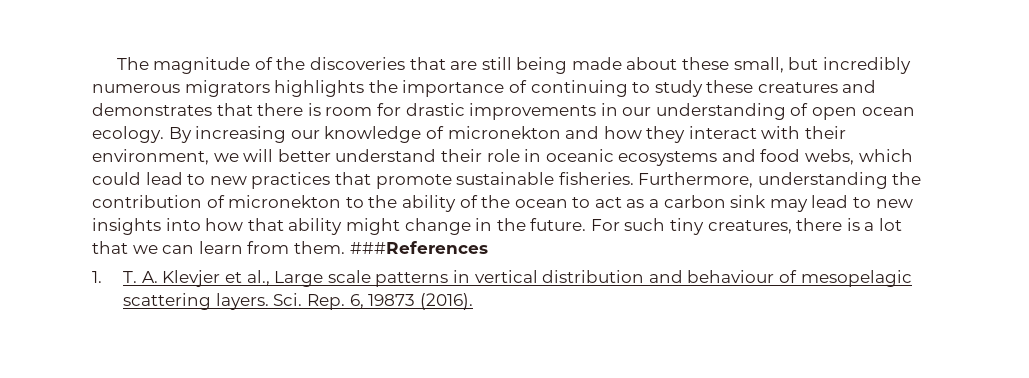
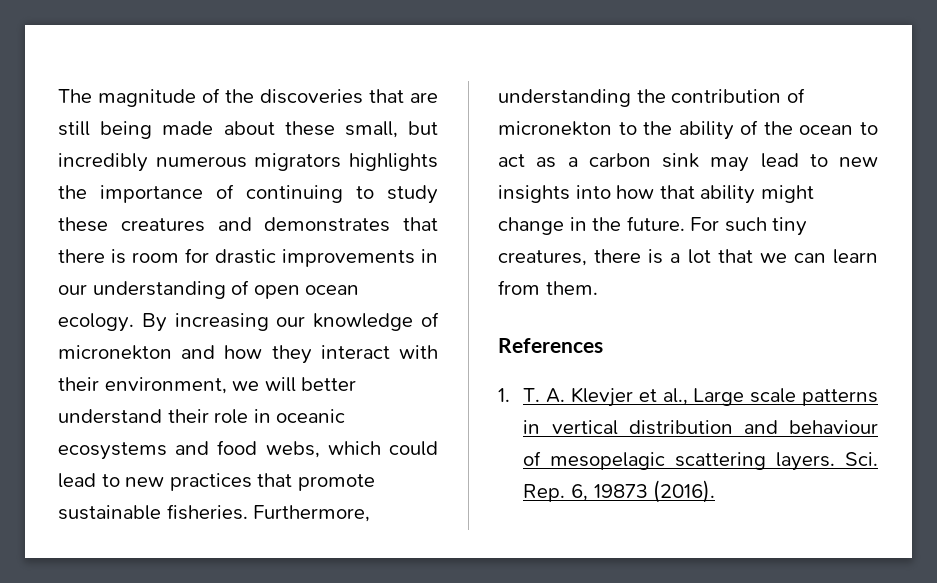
- For such tiny creatures, there is a lot that we can learn from them. ###References
+ For such tiny creatures, there is a lot that we can learn from them.
+ References

